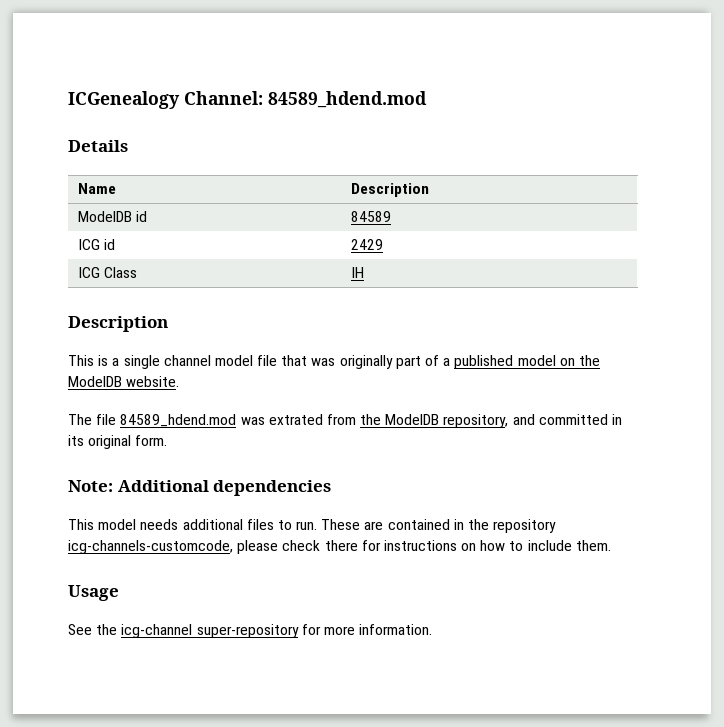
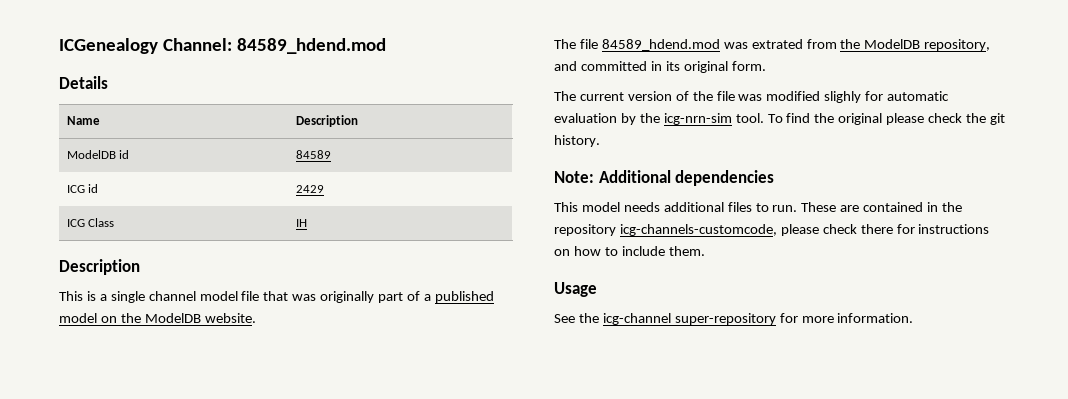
+ The current version of the file was modified slighly for automatic evaluation by the icg-nrn-sim tool. To find the original please check the git history.

